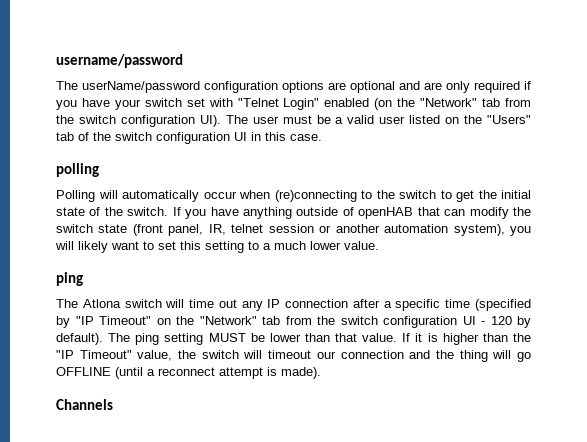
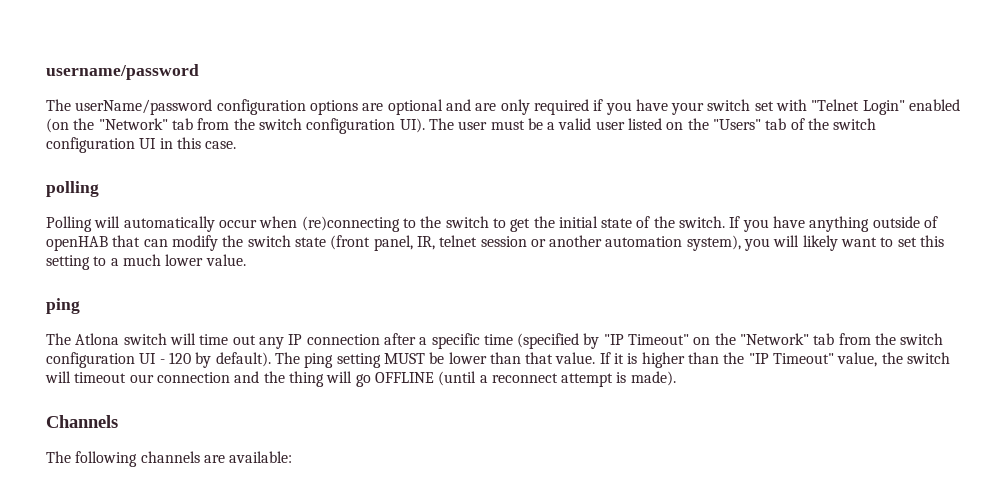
+ The following channels are available:

